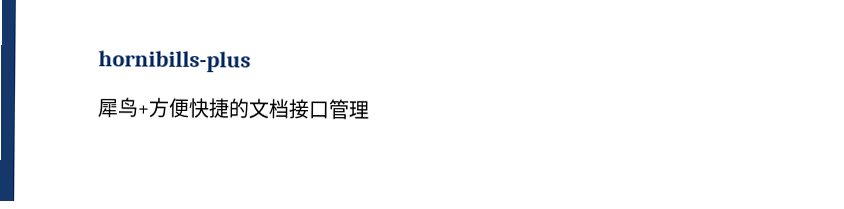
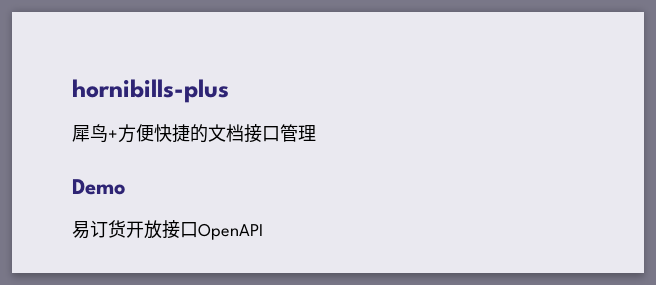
+ Demo
+ 易订货开放接口OpenAPI

